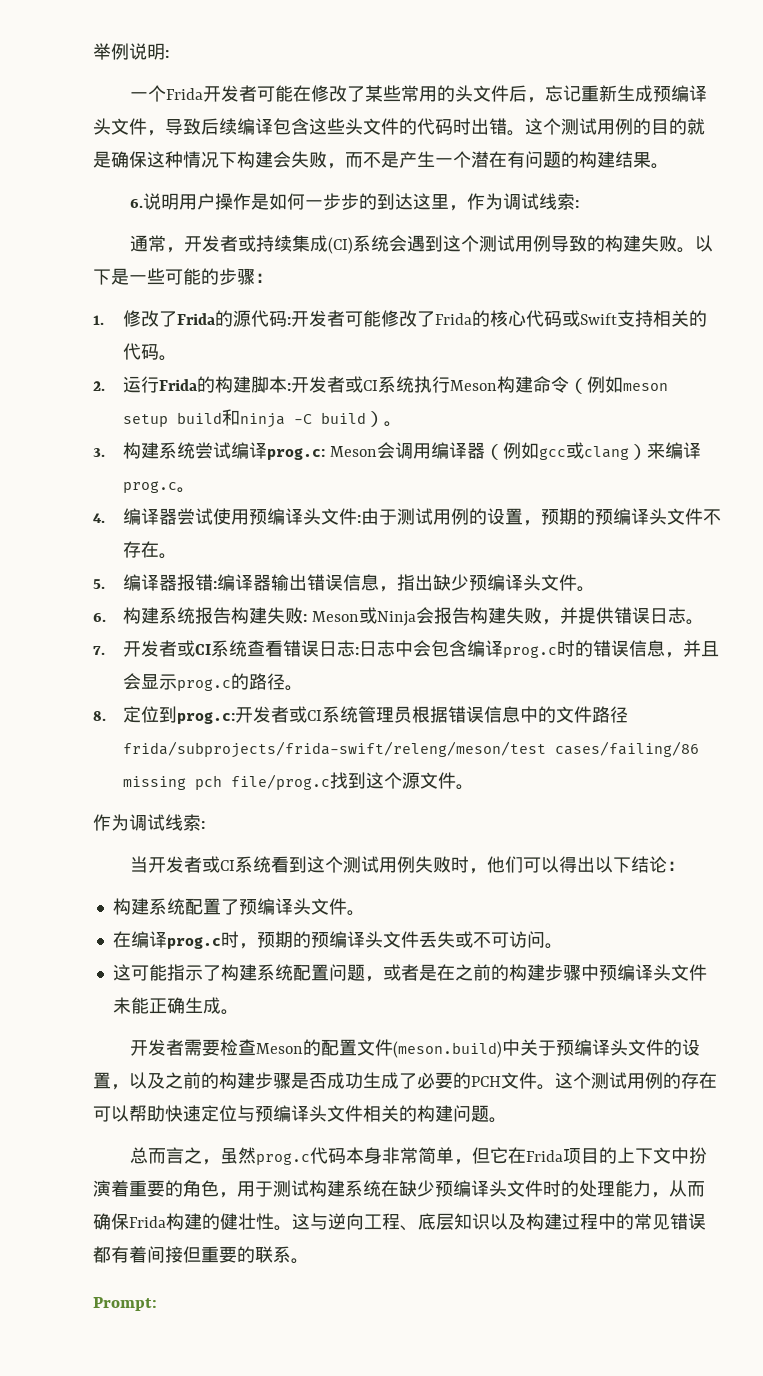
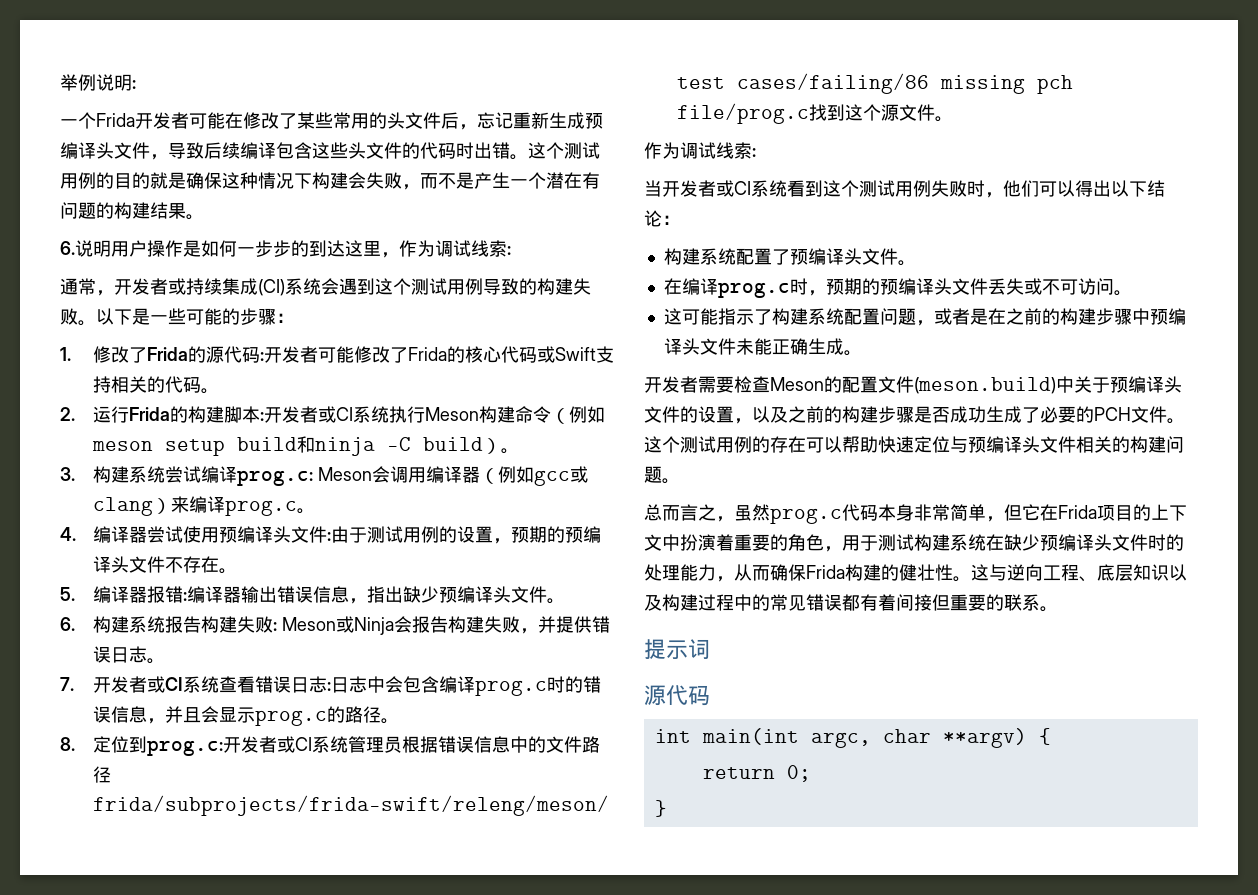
- Prompt:
+ 提示词
+ 源代码
+ int main(int argc, char **argv) {
+ return 0;
+ }

